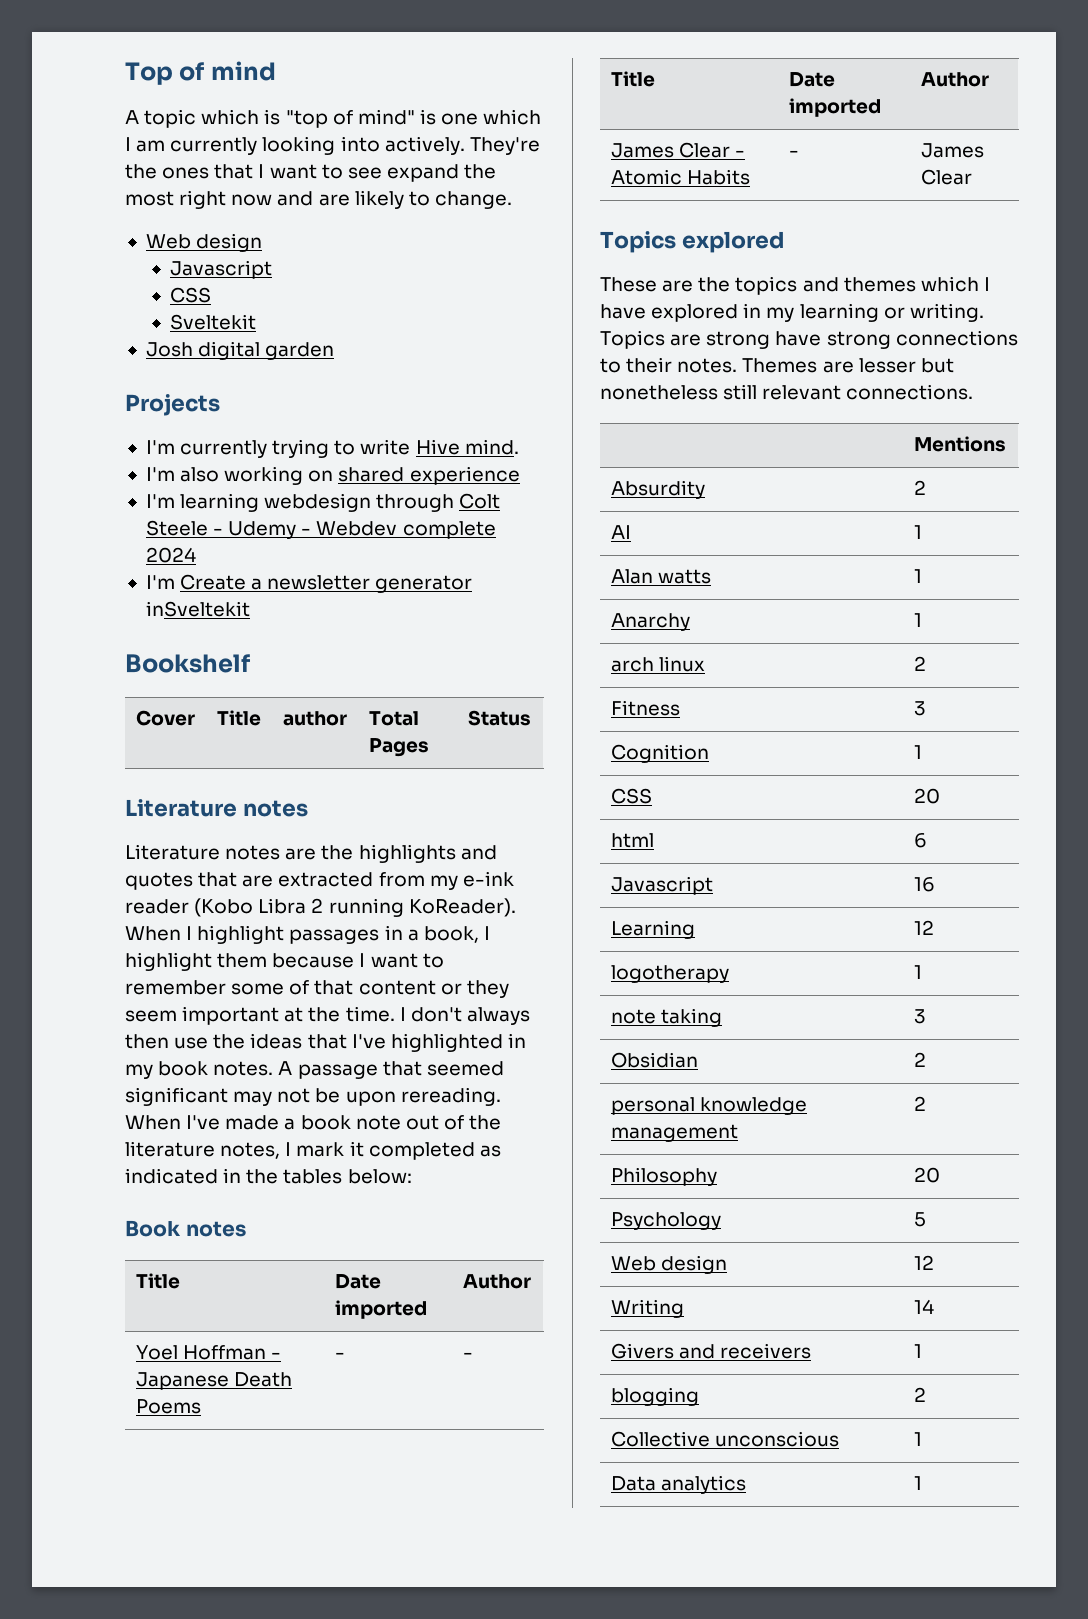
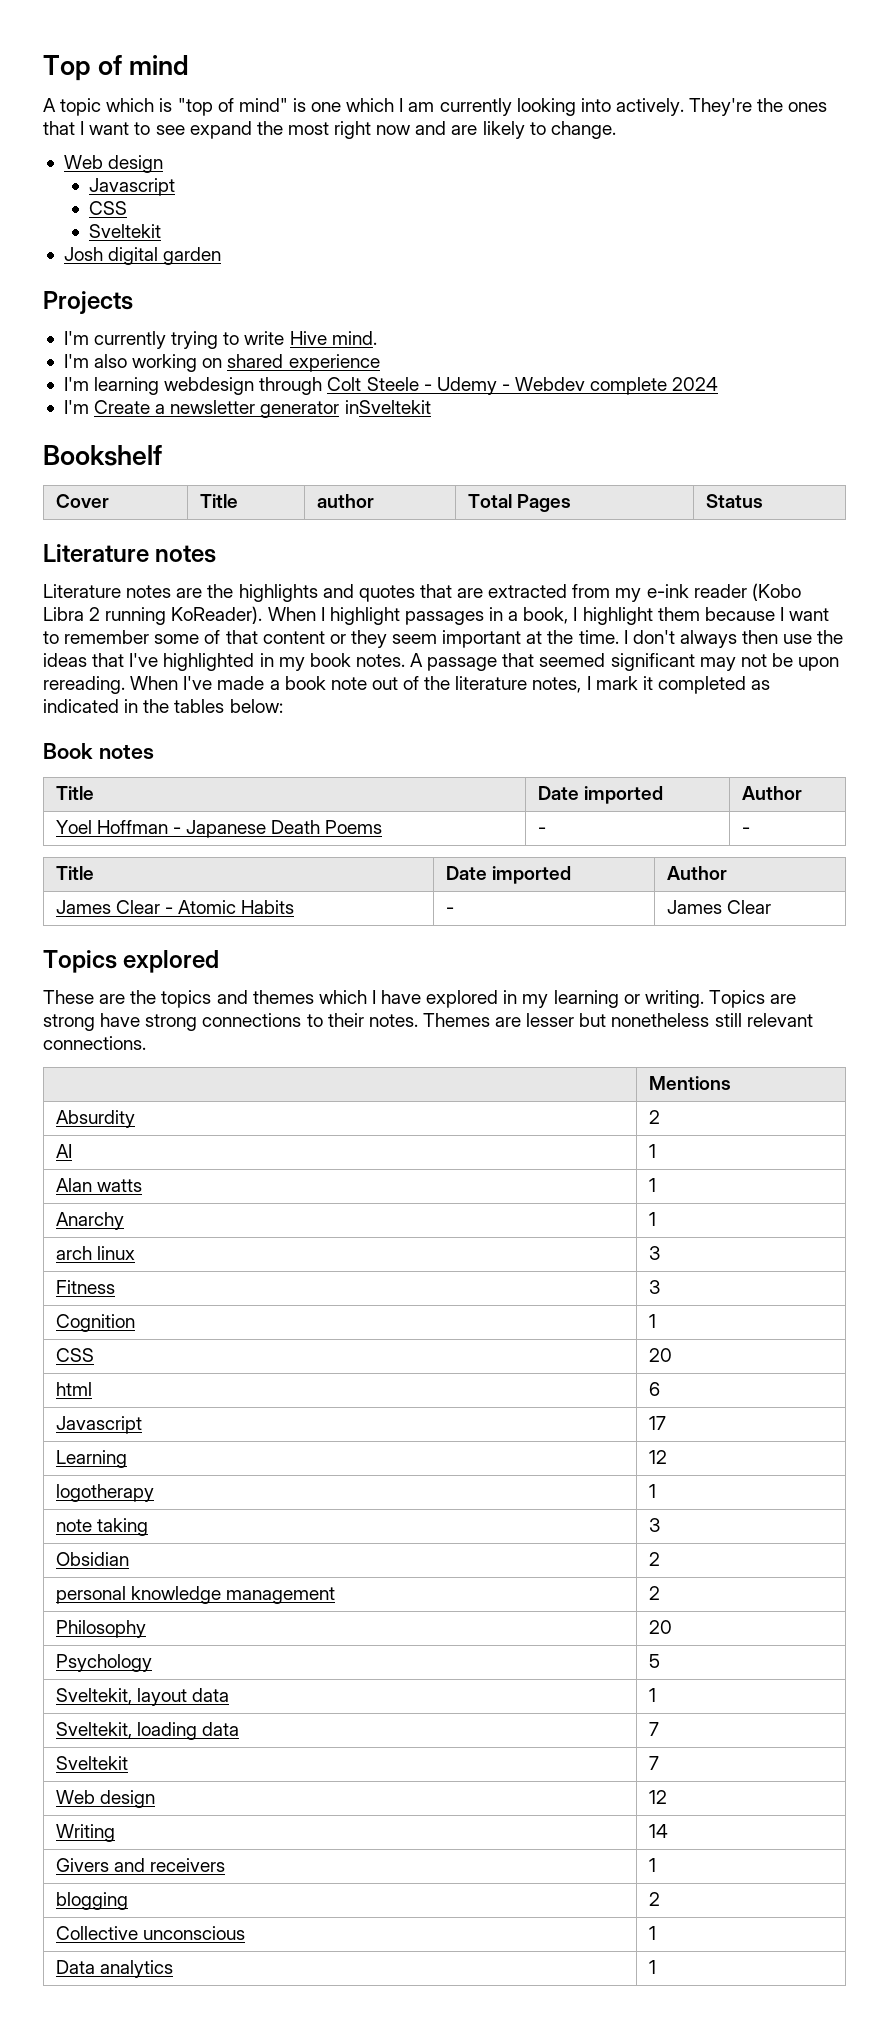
- arch linux | 2
+ arch linux | 3
- Javascript | 16
+ Javascript | 17
+ Sveltekit, layout data | 1
+ Sveltekit, loading data | 7
+ Sveltekit | 7

